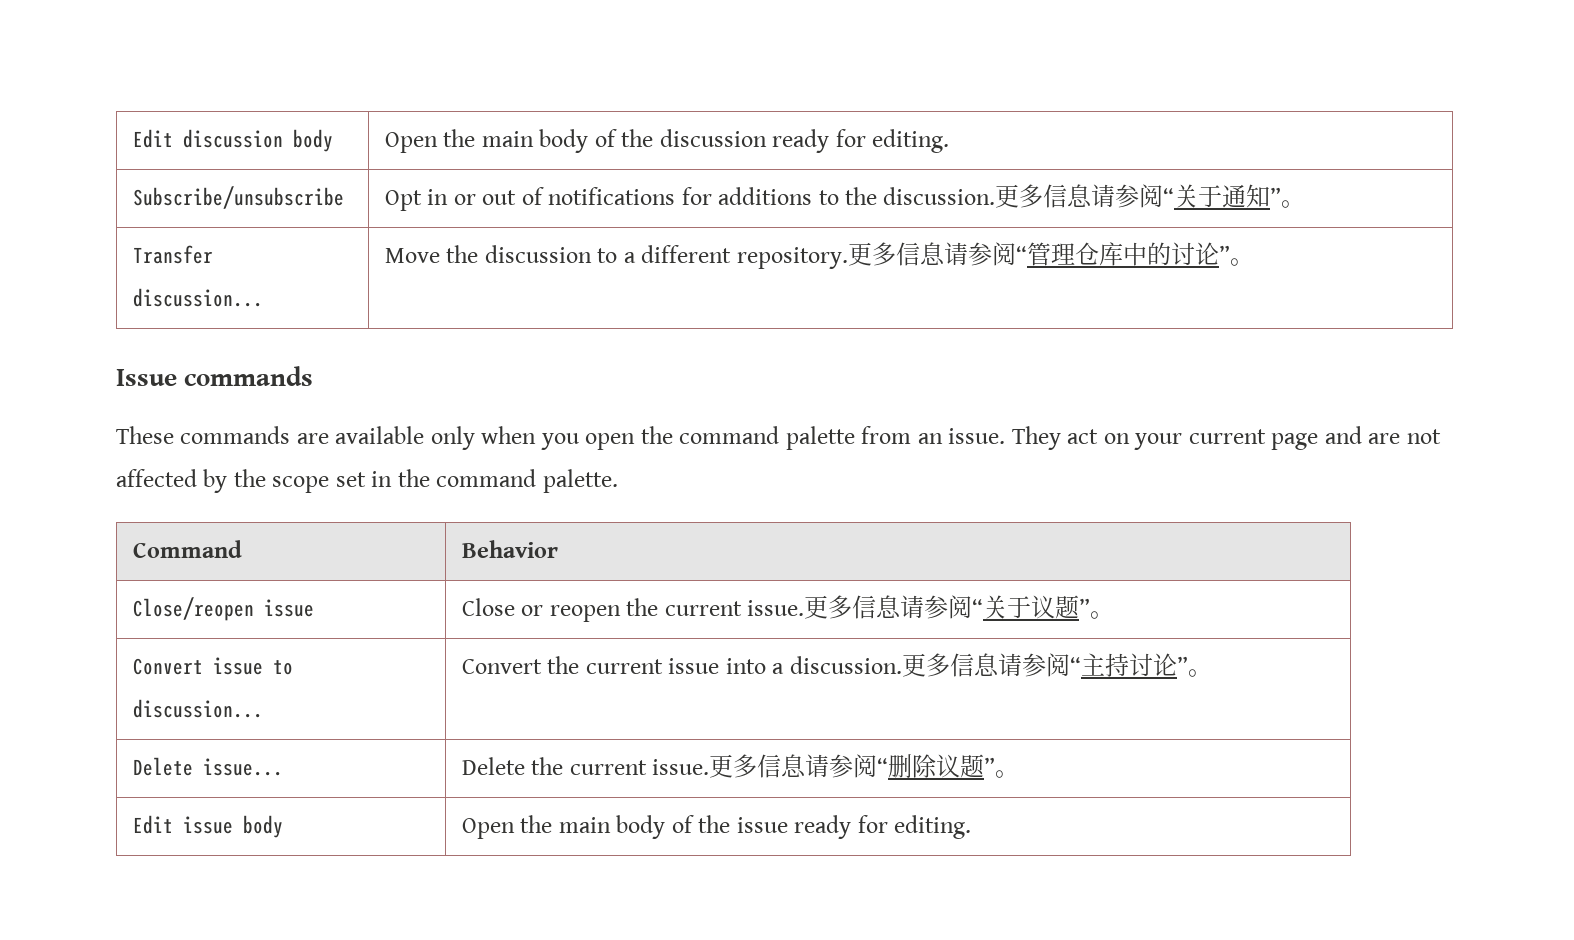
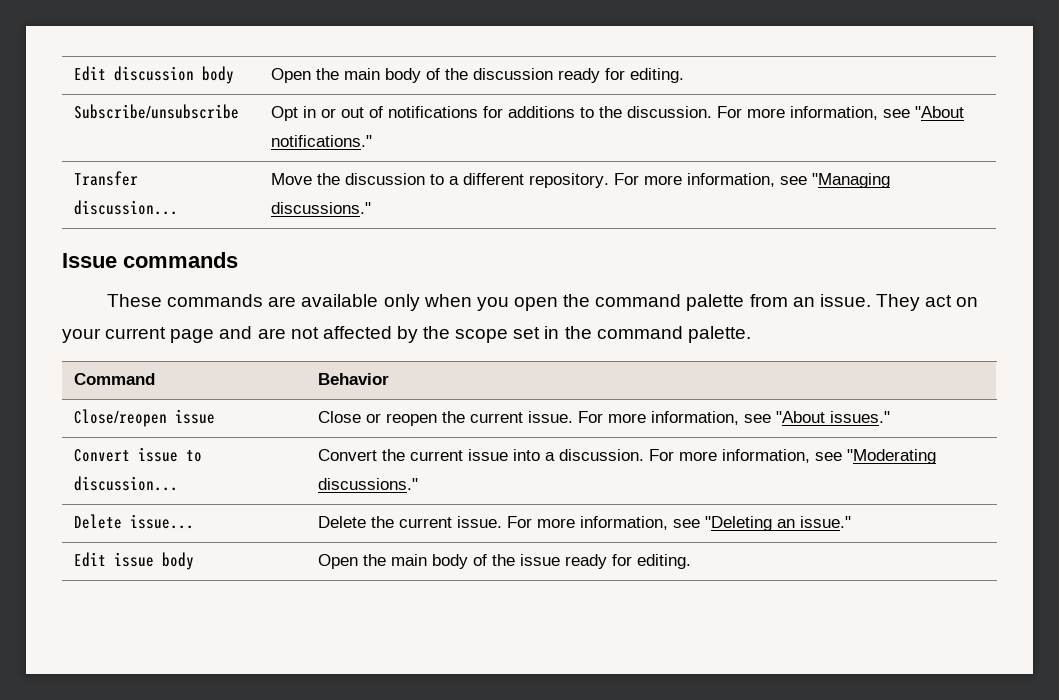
- Subscribe/unsubscribe | Opt in or out of notifications for additions to the discussion.更多信息请参阅“关于通知”。
+ Subscribe/unsubscribe | Opt in or out of notifications for additions to the discussion. For more information, see "About notifications."
- Transfer discussion... | Move the discussion to a different repository.更多信息请参阅“管理仓库中的讨论”。
+ Transfer discussion... | Move the discussion to a different repository. For more information, see "Managing discussions."
- Close/reopen issue | Close or reopen the current issue.更多信息请参阅“关于议题”。
+ Close/reopen issue | Close or reopen the current issue. For more information, see "About issues."
- Convert issue to discussion... | Convert the current issue into a discussion.更多信息请参阅“主持讨论”。
+ Convert issue to discussion... | Convert the current issue into a discussion. For more information, see "Moderating discussions."
- Delete issue... | Delete the current issue.更多信息请参阅“删除议题”。
+ Delete issue... | Delete the current issue. For more information, see "Deleting an issue."

